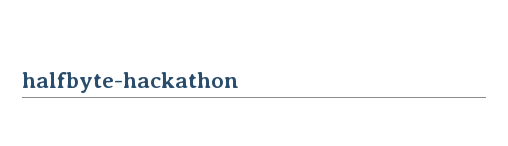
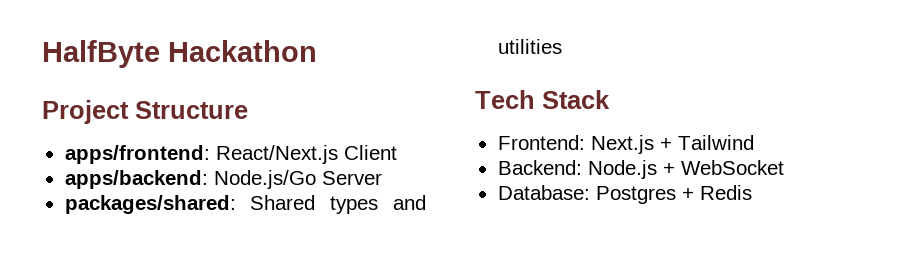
- halfbyte-hackathon
+ HalfByte Hackathon
+ Project Structure
+ apps/frontend: React/Next.js Client
+ apps/backend: Node.js/Go Server
+ packages/shared: Shared types and utilities
+ Tech Stack
+ Frontend: Next.js + Tailwind
+ Backend: Node.js + WebSocket
+ Database: Postgres + Redis

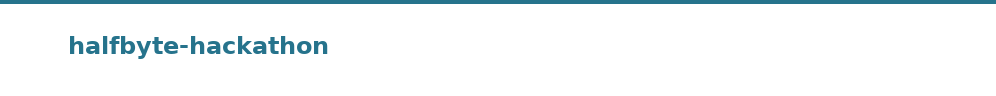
- HalfByte Hackathon
- Project Structure
- apps/frontend: React/Next.js Client
- apps/backend: Node.js/Go Server
- packages/shared: Shared types and utilities
- Tech Stack
- Frontend: Next.js + Tailwind
- Backend: Node.js + WebSocket
- Database: Postgres + Redis
+ halfbyte-hackathon

